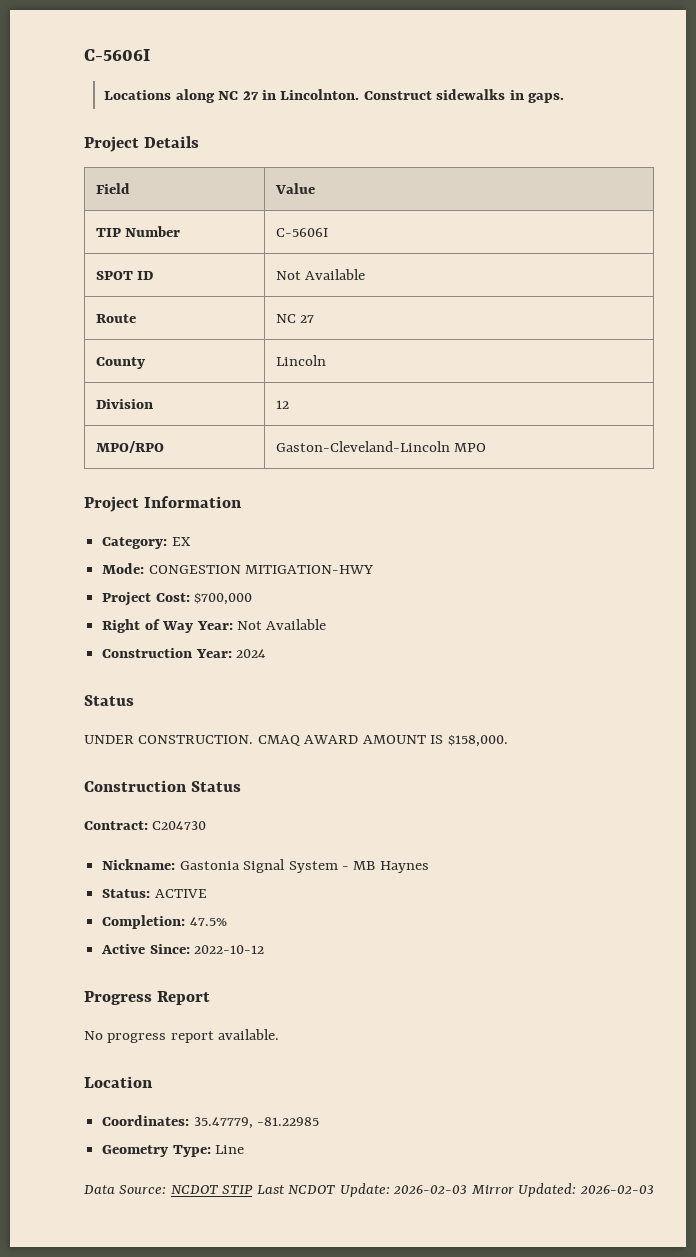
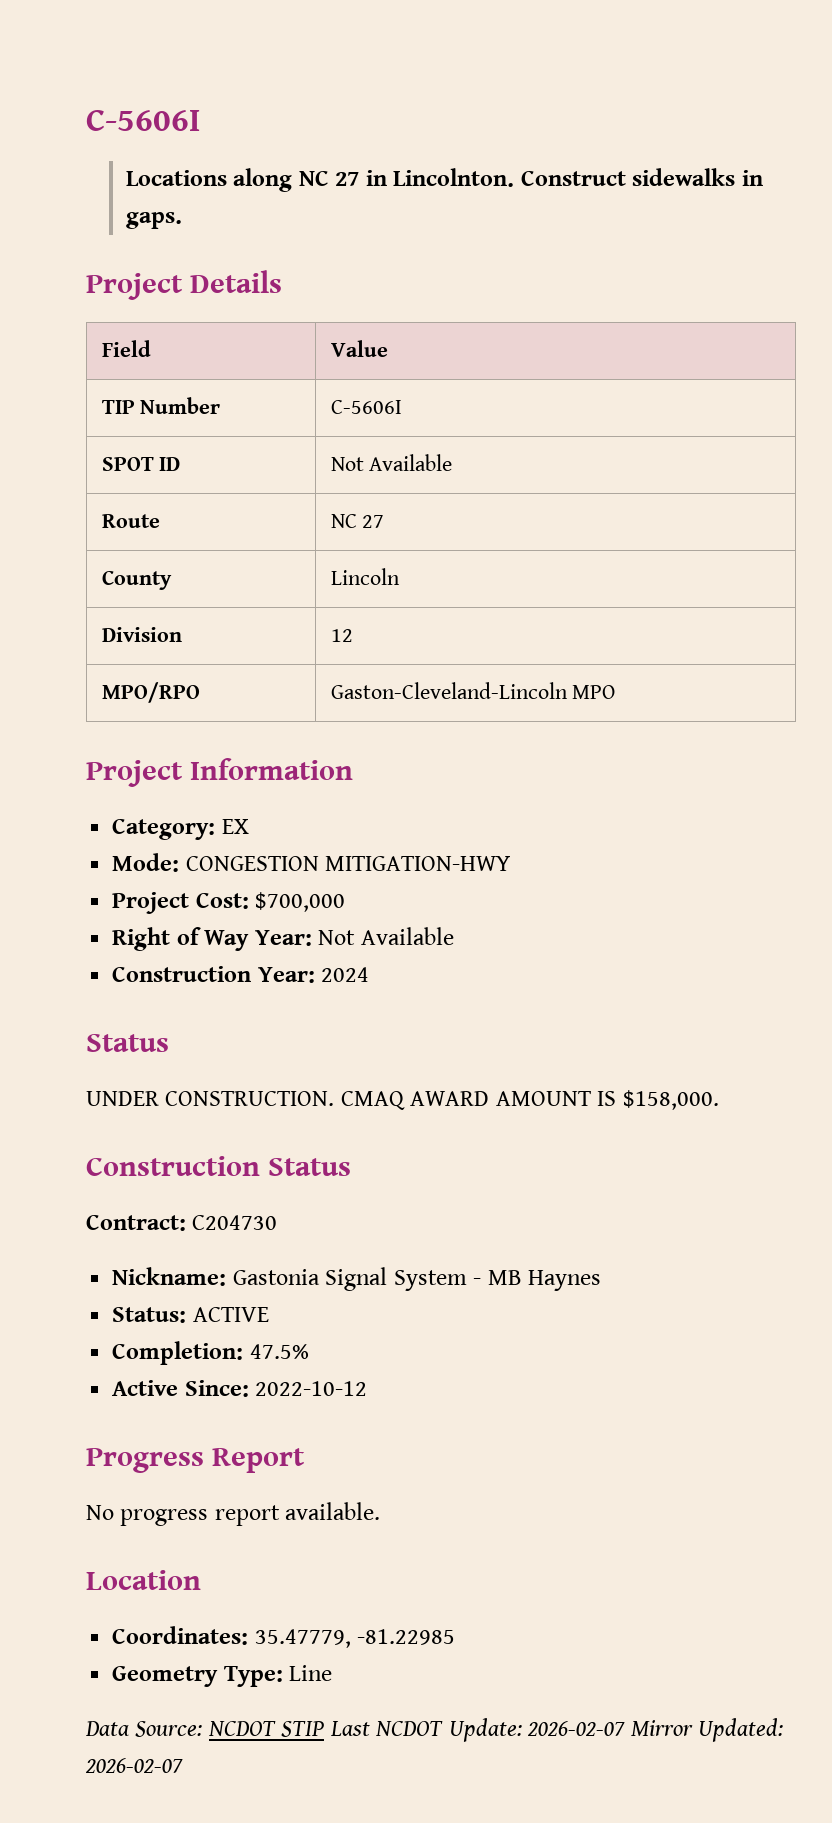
- Data Source: NCDOT STIP Last NCDOT Update: 2026-02-03 Mirror Updated: 2026-02-03
+ Data Source: NCDOT STIP Last NCDOT Update: 2026-02-07 Mirror Updated: 2026-02-07

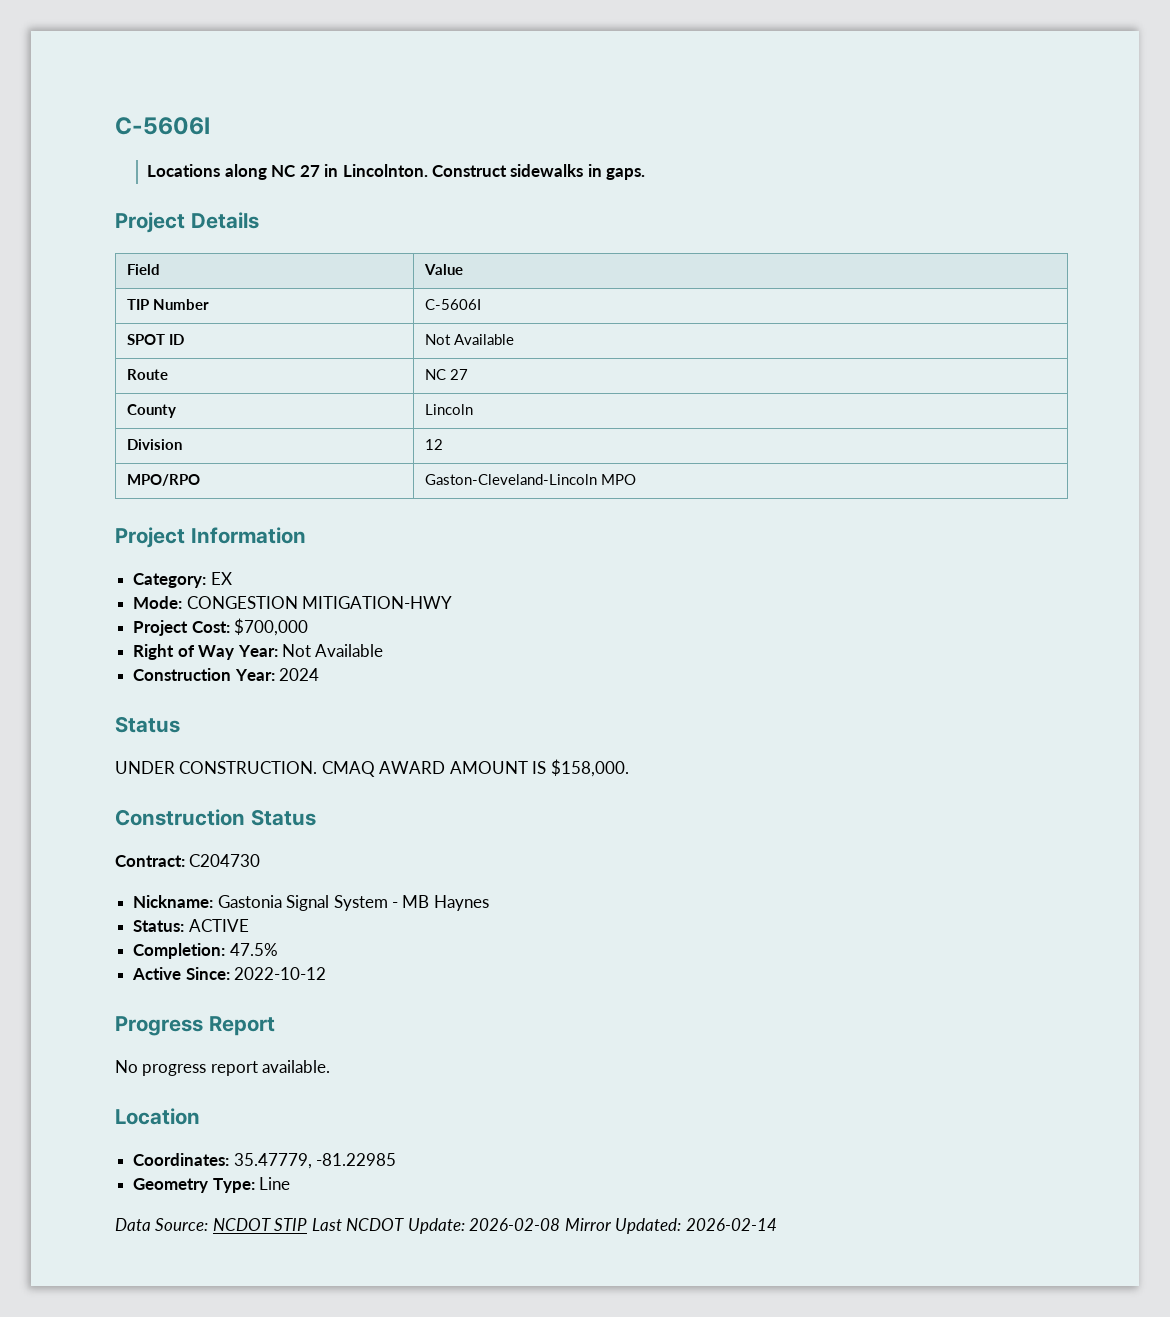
- Data Source: NCDOT STIP Last NCDOT Update: 2026-02-07 Mirror Updated: 2026-02-07
+ Data Source: NCDOT STIP Last NCDOT Update: 2026-02-08 Mirror Updated: 2026-02-14

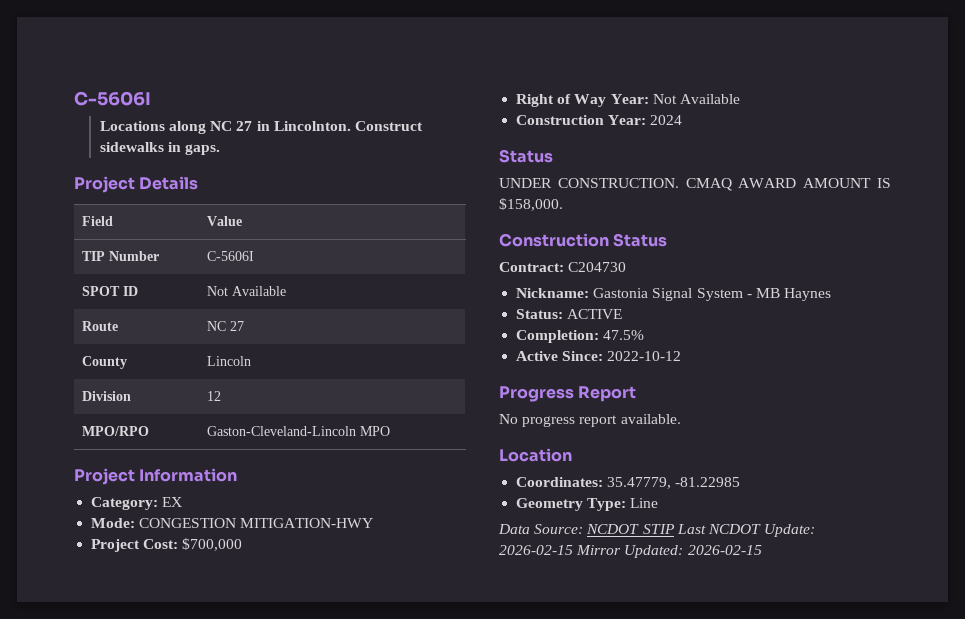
- Data Source: NCDOT STIP Last NCDOT Update: 2026-02-08 Mirror Updated: 2026-02-14
+ Data Source: NCDOT STIP Last NCDOT Update: 2026-02-15 Mirror Updated: 2026-02-15

